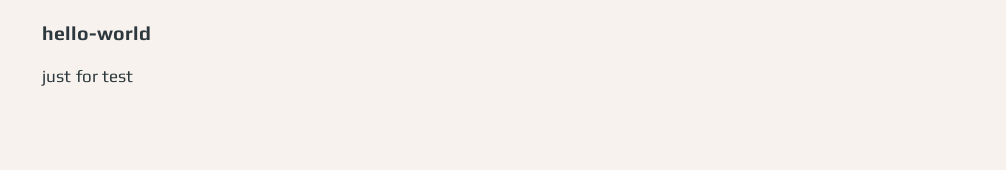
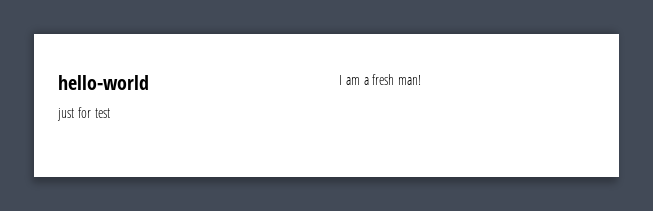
+ I am a fresh man!

